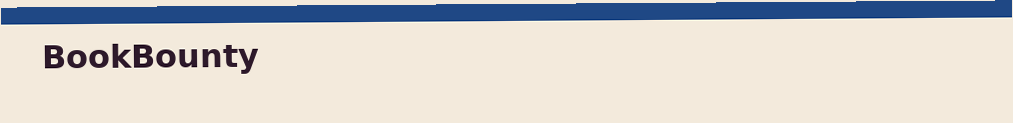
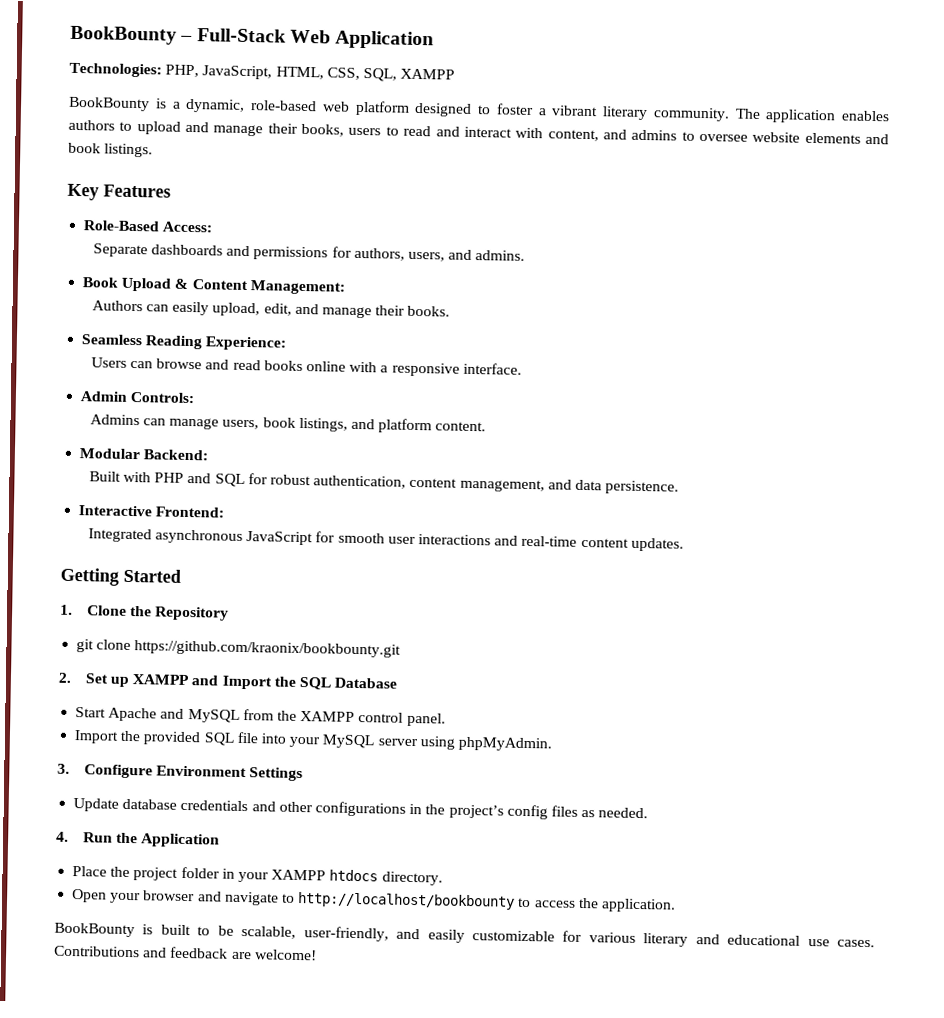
- BookBounty
+ BookBounty – Full-Stack Web Application
+ Technologies: PHP, JavaScript, HTML, CSS, SQL, XAMPP
+ BookBounty is a dynamic, role-based web platform designed to foster a vibrant literary community. The application enables authors to upload and manage their books, users to read and interact with content, and admins to oversee website elements and book listings.
+ Key Features
+ Role-Based Access:
+ Separate dashboards and permissions for authors, users, and admins.
+ Book Upload & Content Management:
+ Authors can easily upload, edit, and manage their books.
+ Seamless Reading Experience:
+ Users can browse and read books online with a responsive interface.
+ Admin Controls:
+ Admins can manage users, book listings, and platform content.
+ Modular Backend:
+ Built with PHP and SQL for robust authentication, content management, and data persistence.
+ Interactive Frontend:
+ Integrated asynchronous JavaScript for smooth user interactions and real-time content updates.
+ Getting Started
+ 1. Clone the Repository
+ git clone https://github.com/kraonix/bookbounty.git
+ 2. Set up XAMPP and Import the SQL Database
+ Start Apache and MySQL from the XAMPP control panel.
+ Import the provided SQL file into your MySQL server using phpMyAdmin.
+ 3. Configure Environment Settings
+ Update database credentials and other configurations in the project’s config files as needed.
+ 4. Run the Application
+ Place the project folder in your XAMPP htdocs directory.
+ Open your browser and navigate to http://localhost/bookbounty to access the application.
+ BookBounty is built to be scalable, user-friendly, and easily customizable for various literary and educational use cases. Contributions and feedback are welcome!

